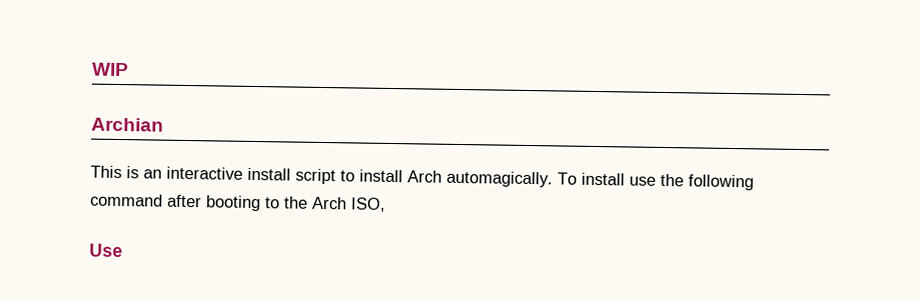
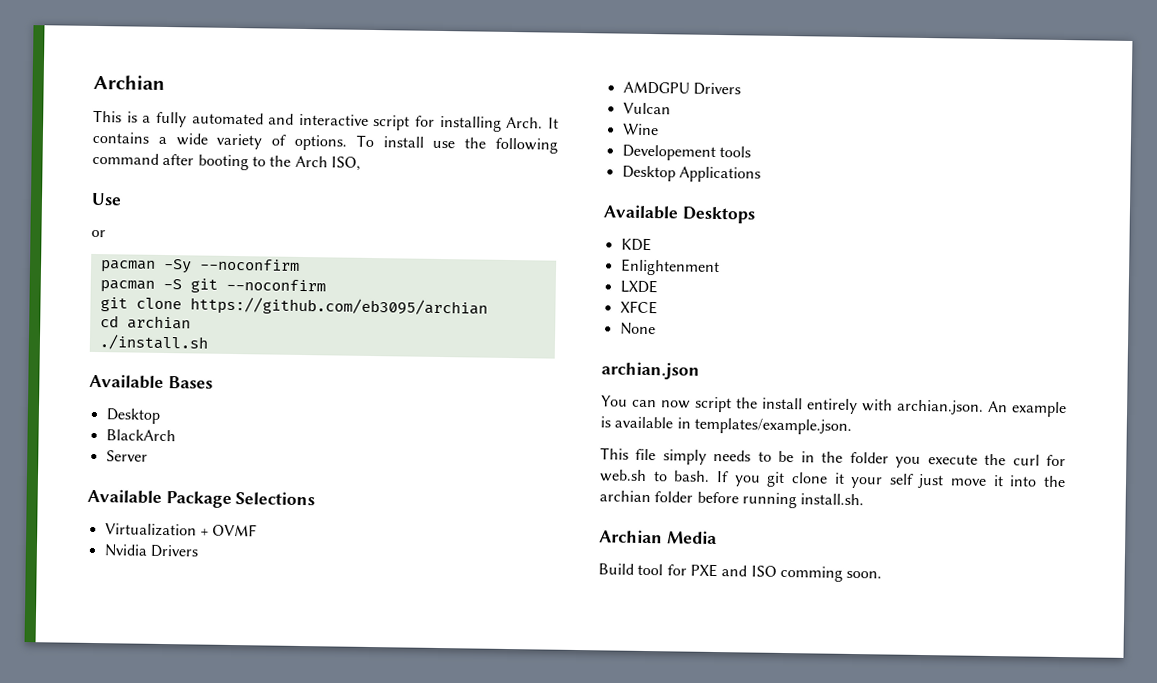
- WIP
- This is an interactive install script to install Arch automagically.
+ This is a fully automated and interactive script for installing Arch. It contains a wide variety of options.
+ or
+ pacman -Sy --noconfirm
+ pacman -S git --noconfirm
+ git clone https://github.com/eb3095/archian
+ cd archian
+ ./install.sh
+ Available Bases
+ Desktop
+ BlackArch
+ Server
+ Available Package Selections
+ Virtualization + OVMF
+ Nvidia Drivers
+ AMDGPU Drivers
+ Vulcan
+ Wine
+ Developement tools
+ Desktop Applications
+ Available Desktops
+ KDE
+ Enlightenment
+ LXDE
+ XFCE
+ None
+ archian.json
+ You can now script the install entirely with archian.json. An example is available in templates/example.json.
+ This file simply needs to be in the folder you execute the curl for web.sh to bash. If you git clone it your self just move it into the archian folder before running install.sh.
+ Archian Media
+ Build tool for PXE and ISO comming soon.

